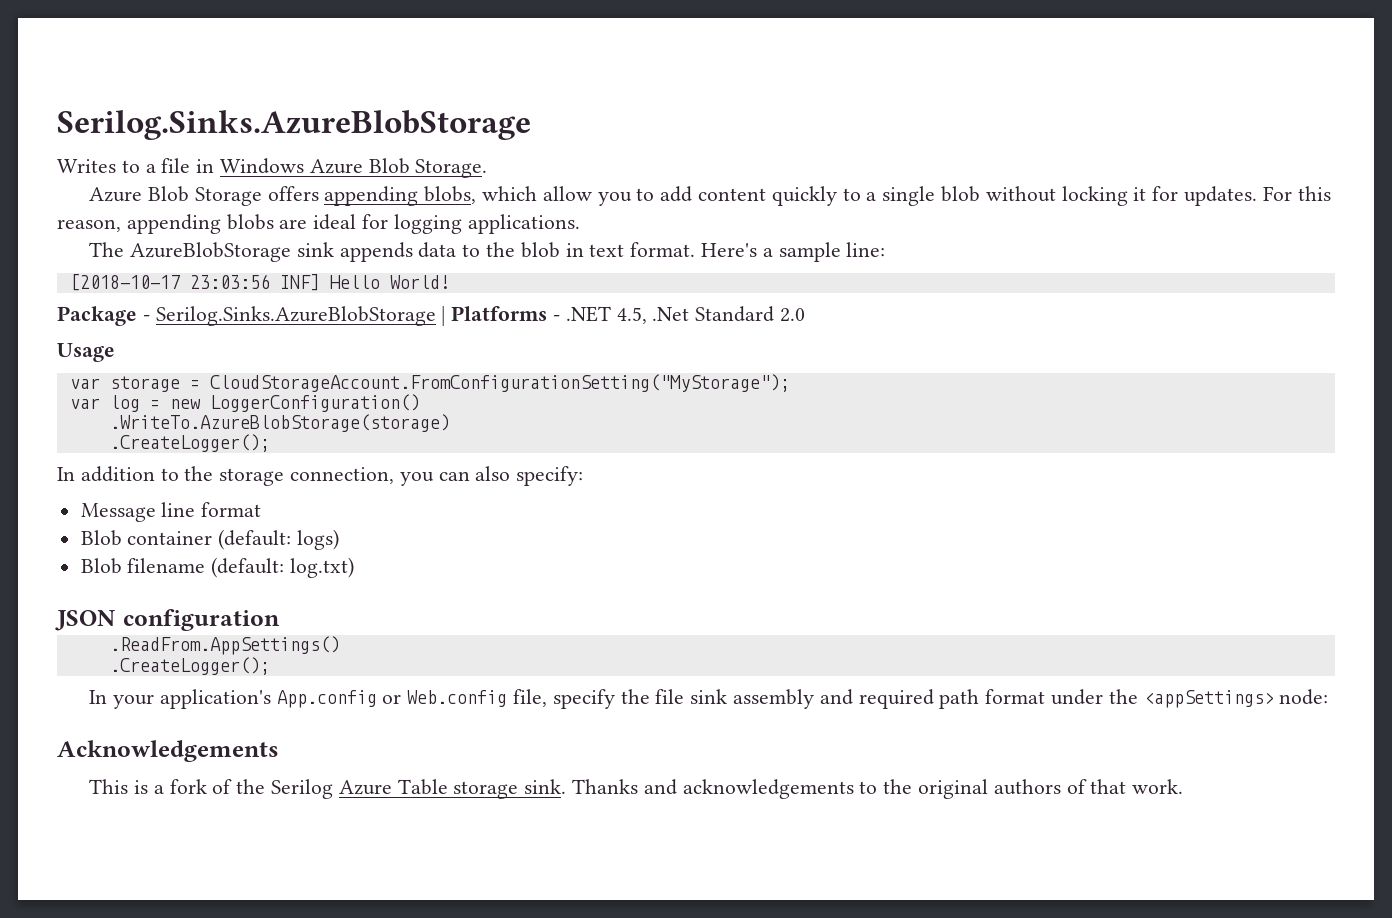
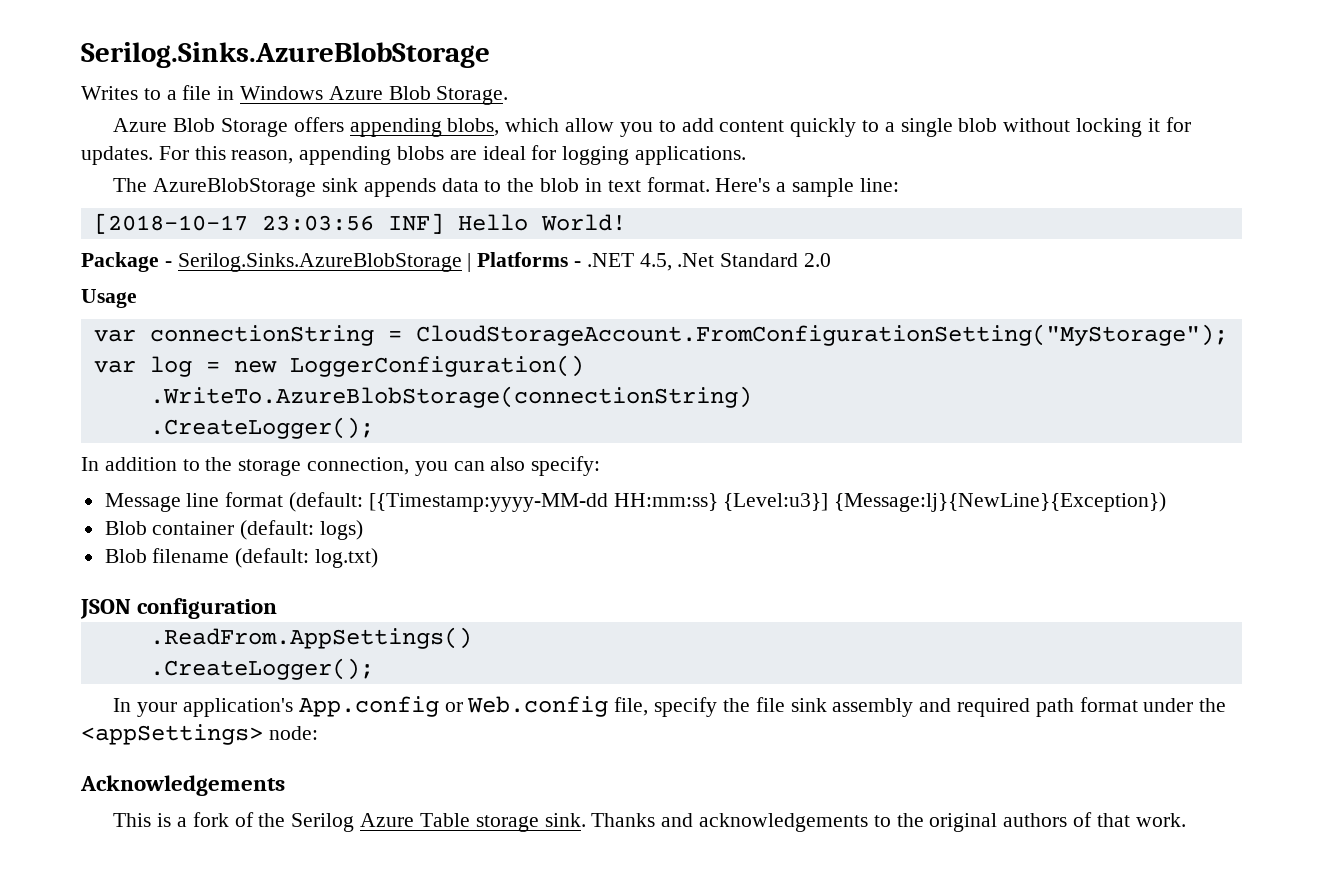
- var storage = CloudStorageAccount.FromConfigurationSetting("MyStorage");
+ var connectionString = CloudStorageAccount.FromConfigurationSetting("MyStorage");
- .WriteTo.AzureBlobStorage(storage)
+ .WriteTo.AzureBlobStorage(connectionString)
- Message line format
+ Message line format (default: [{Timestamp:yyyy-MM-dd HH:mm:ss} {Level:u3}] {Message:lj}{NewLine}{Exception})

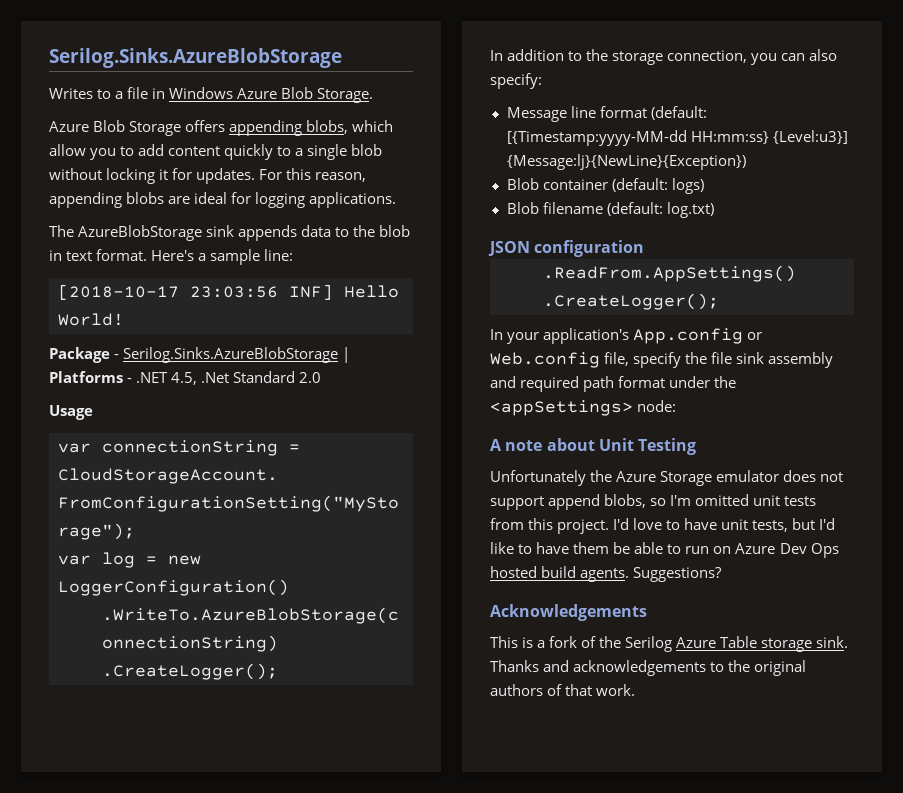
+ A note about Unit Testing
+ Unfortunately the Azure Storage emulator does not support append blobs, so I'm omitted unit tests from this project. I'd love to have unit tests, but I'd like to have them be able to run on Azure Dev Ops hosted build agents. Suggestions?

